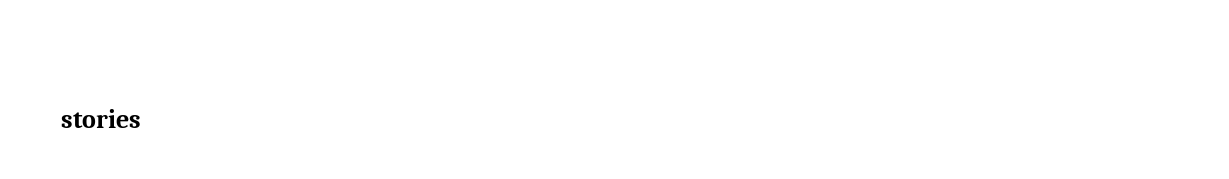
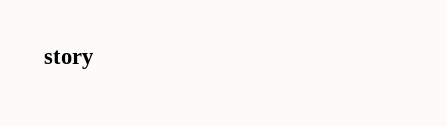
- stories
+ story

